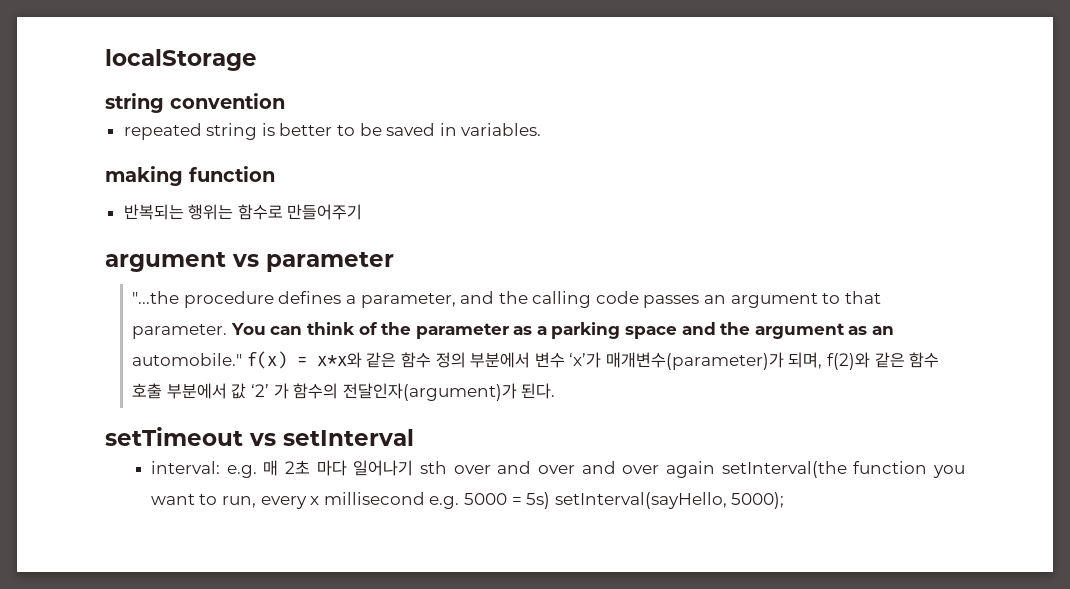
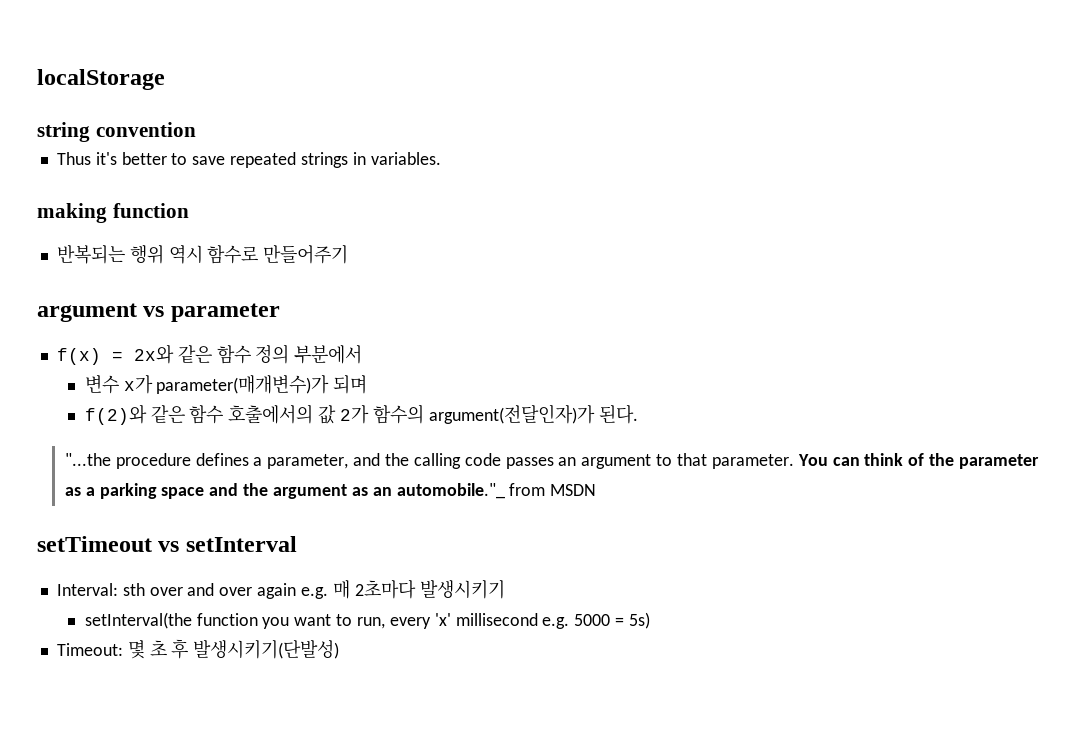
- repeated string is better to be saved in variables.
+ Thus it's better to save repeated strings in variables.
- 반복되는 행위는 함수로 만들어주기
+ 반복되는 행위 역시 함수로 만들어주기
+ f(x) = 2x와 같은 함수 정의 부분에서
+ 변수 x가 parameter(매개변수)가 되며
+ f(2)와 같은 함수 호출에서의 값 2가 함수의 argument(전달인자)가 된다.
- You can think of the parameter as a parking space and the argument as an automobile." f(x) = x*x와 같은 함수 정의 부분에서 변수 ‘x’가 매개변수(parameter)가 되며, f(2)와 같은 함수 호출 부분에서 값 ‘2’ 가 함수의 전달인자(argument)가 된다.
+ You can think of the parameter as a parking space and the argument as an automobile."_ from MSDN
  setTimeout vs setInterval
- interval: e.g. 매 2초 마다 일어나기 sth over and over and over again setInterval(the function you want to run, every x millisecond e.g. 5000 = 5s) setInterval(sayHello, 5000);
+ Interval: sth over and over again e.g. 매 2초마다 발생시키기
+ setInterval(the function you want to run, every 'x' millisecond e.g. 5000 = 5s)
+ Timeout: 몇 초 후 발생시키기(단발성)

